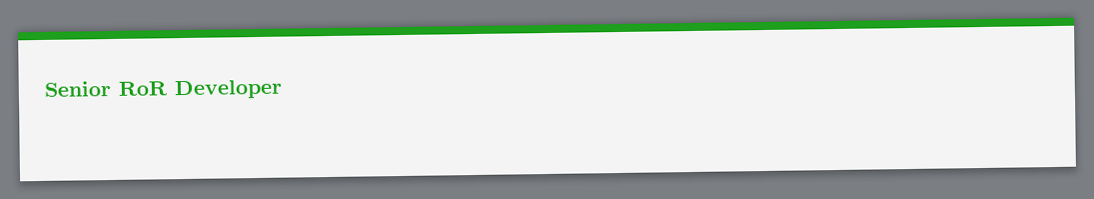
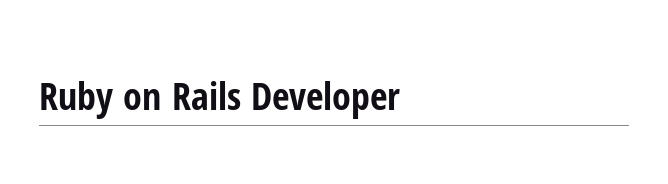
- Senior RoR Developer
+ Ruby on Rails Developer

